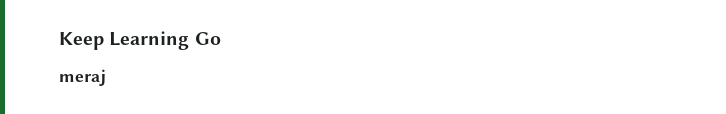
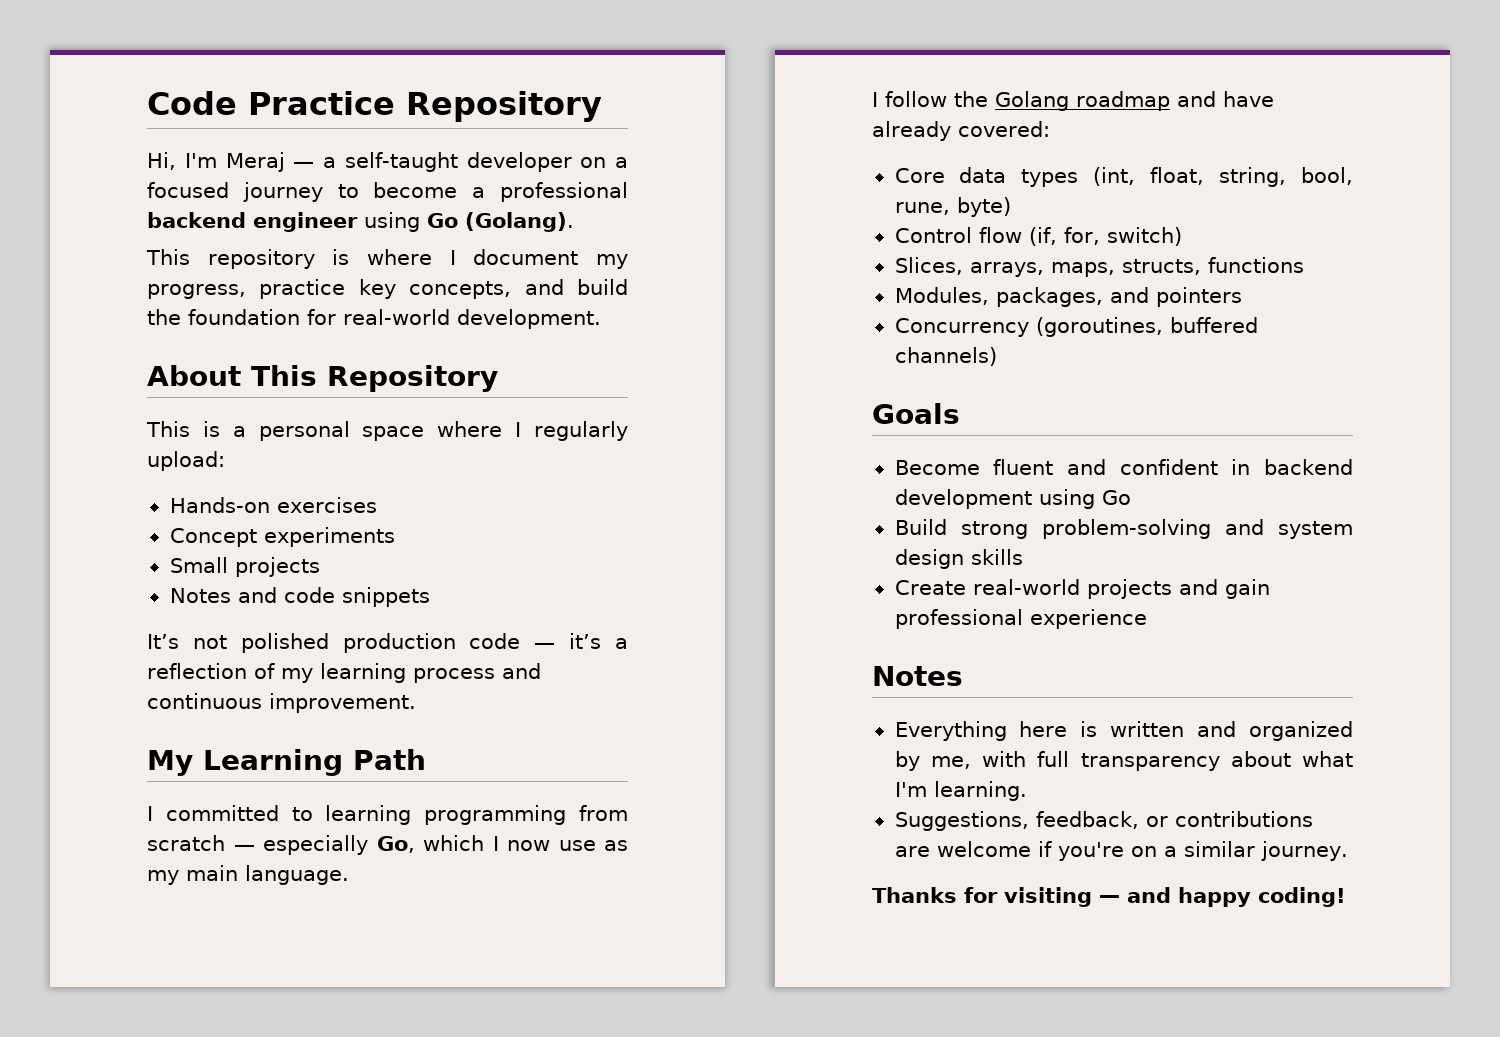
- Keep Learning Go
- meraj
+ Code Practice Repository
+ Hi, I'm Meraj — a self-taught developer on a focused journey to become a professional backend engineer using Go (Golang).
+ This repository is where I document my progress, practice key concepts, and build the foundation for real-world development.
+ About This Repository
+ This is a personal space where I regularly upload:
+ Hands-on exercises
+ Concept experiments
+ Small projects
+ Notes and code snippets
+ It’s not polished production code — it’s a reflection of my learning process and continuous improvement.
+ My Learning Path
+ I committed to learning programming from scratch — especially Go, which I now use as my main language.
+ I follow the Golang roadmap and have already covered:
+ Core data types (int, float, string, bool, rune, byte)
+ Control flow (if, for, switch)
+ Slices, arrays, maps, structs, functions
+ Modules, packages, and pointers
+ Concurrency (goroutines, buffered channels)
+ Goals
+ Become fluent and confident in backend development using Go
+ Build strong problem-solving and system design skills
+ Create real-world projects and gain professional experience
+ Notes
+ Everything here is written and organized by me, with full transparency about what I'm learning.
+ Suggestions, feedback, or contributions are welcome if you're on a similar journey.
+ Thanks for visiting — and happy coding!

